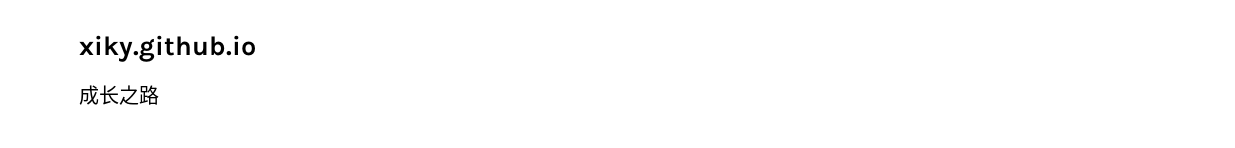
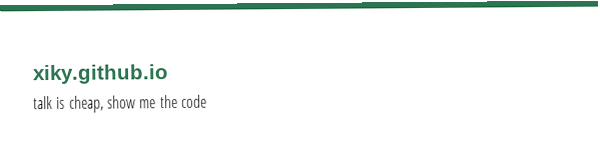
- 成长之路
+ talk is cheap, show me the code

